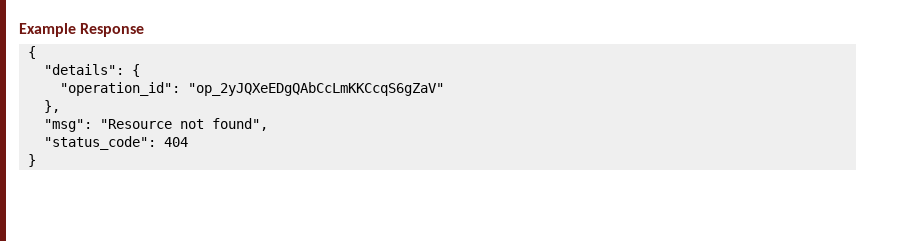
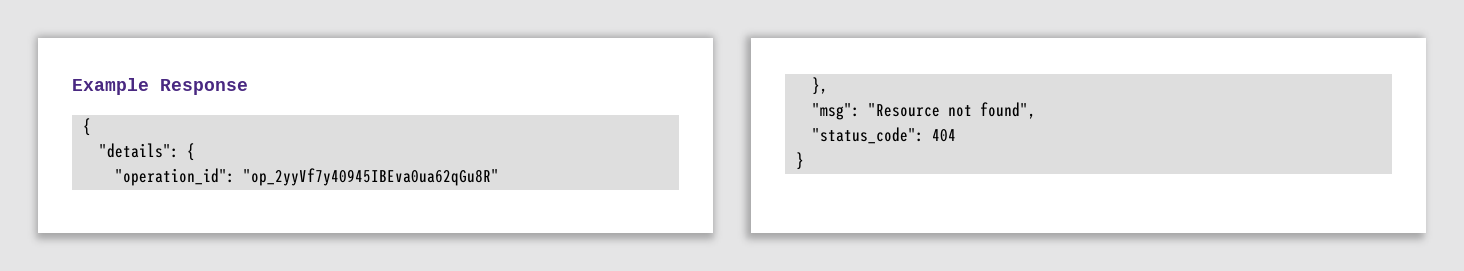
- "operation_id": "op_2yJQXeEDgQAbCcLmKKCcqS6gZaV"
+ "operation_id": "op_2yyVf7y40945IBEva0ua62qGu8R"

